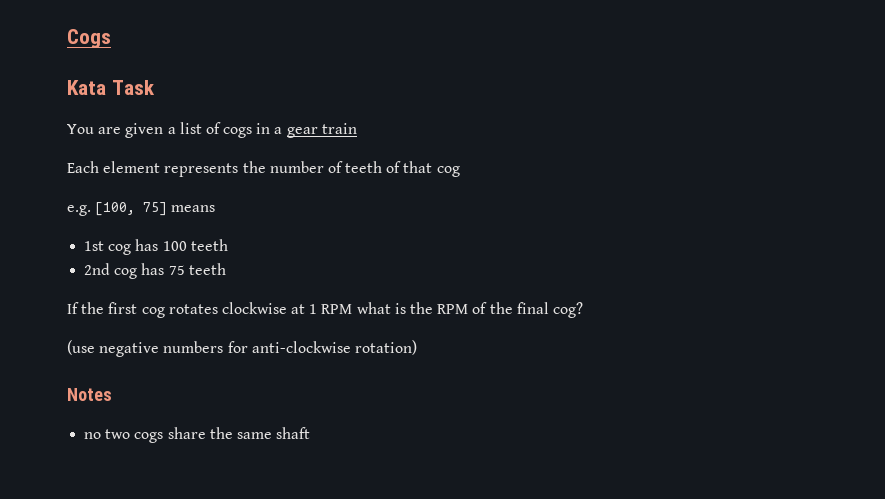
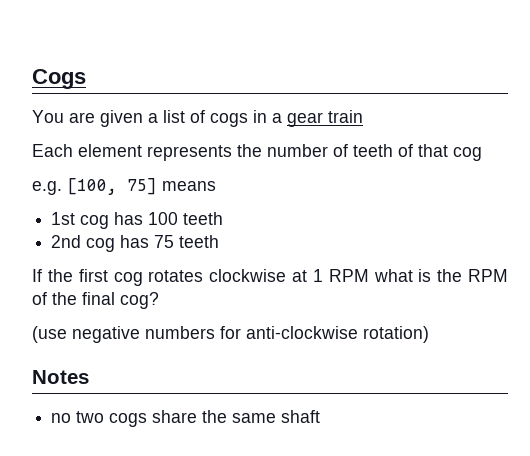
- Kata Task

